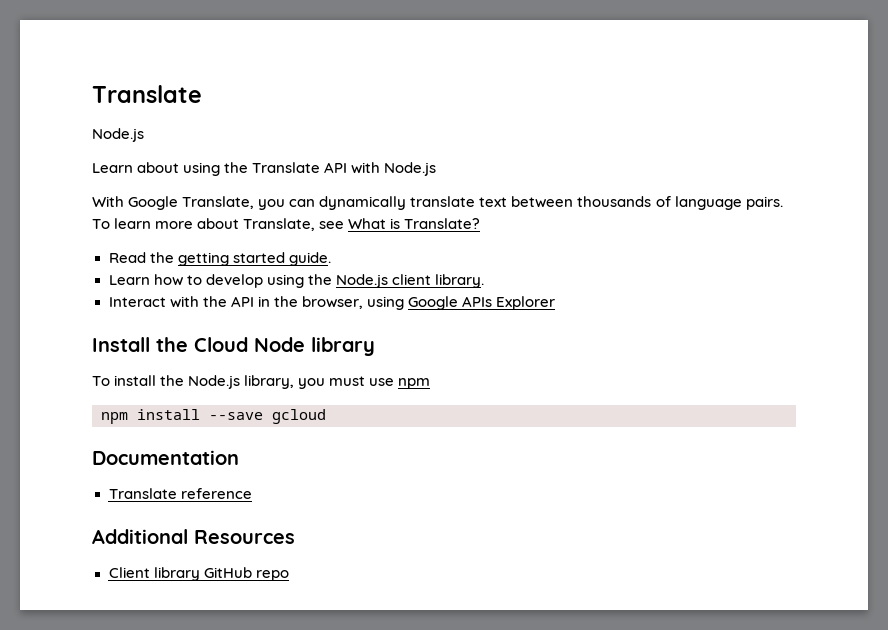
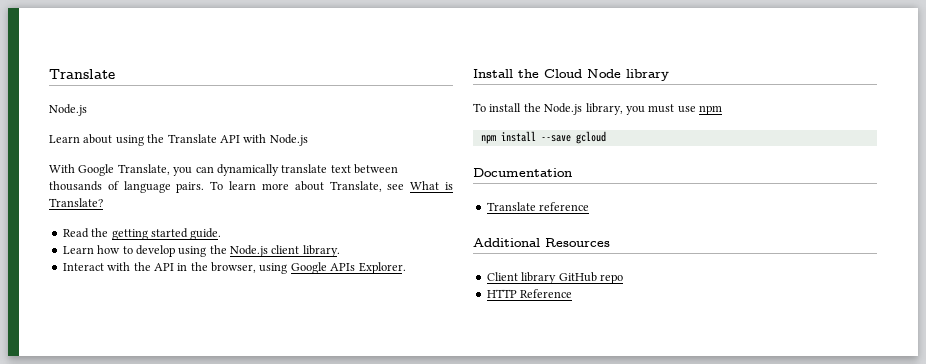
- Interact with the API in the browser, using Google APIs Explorer
+ Interact with the API in the browser, using Google APIs Explorer.
+ HTTP Reference

